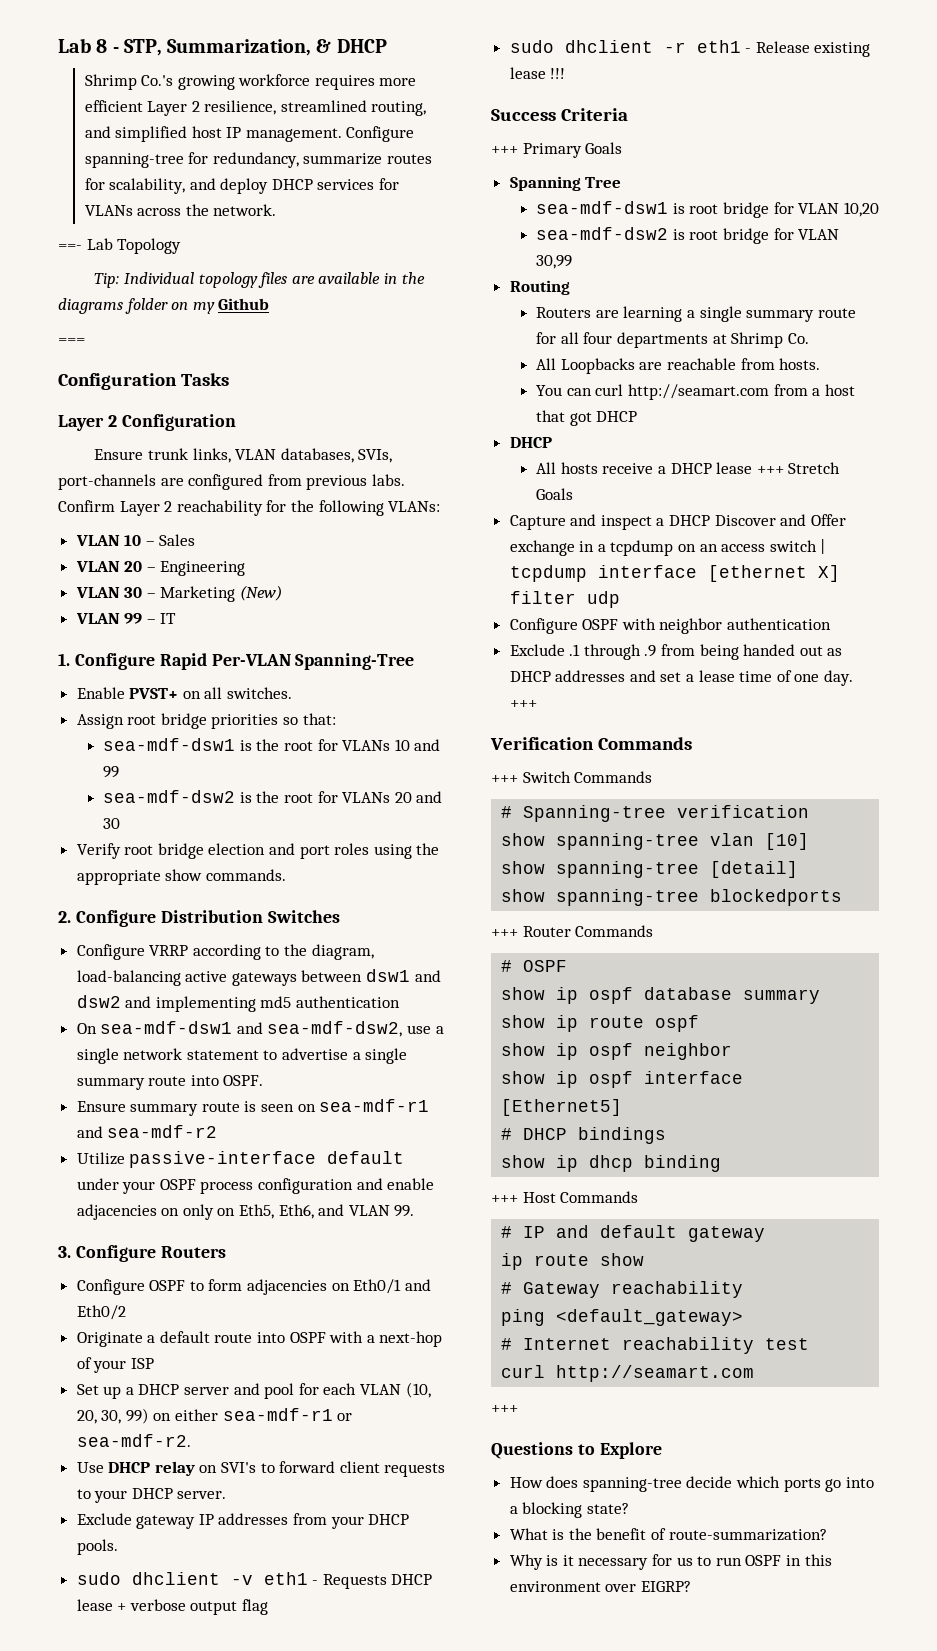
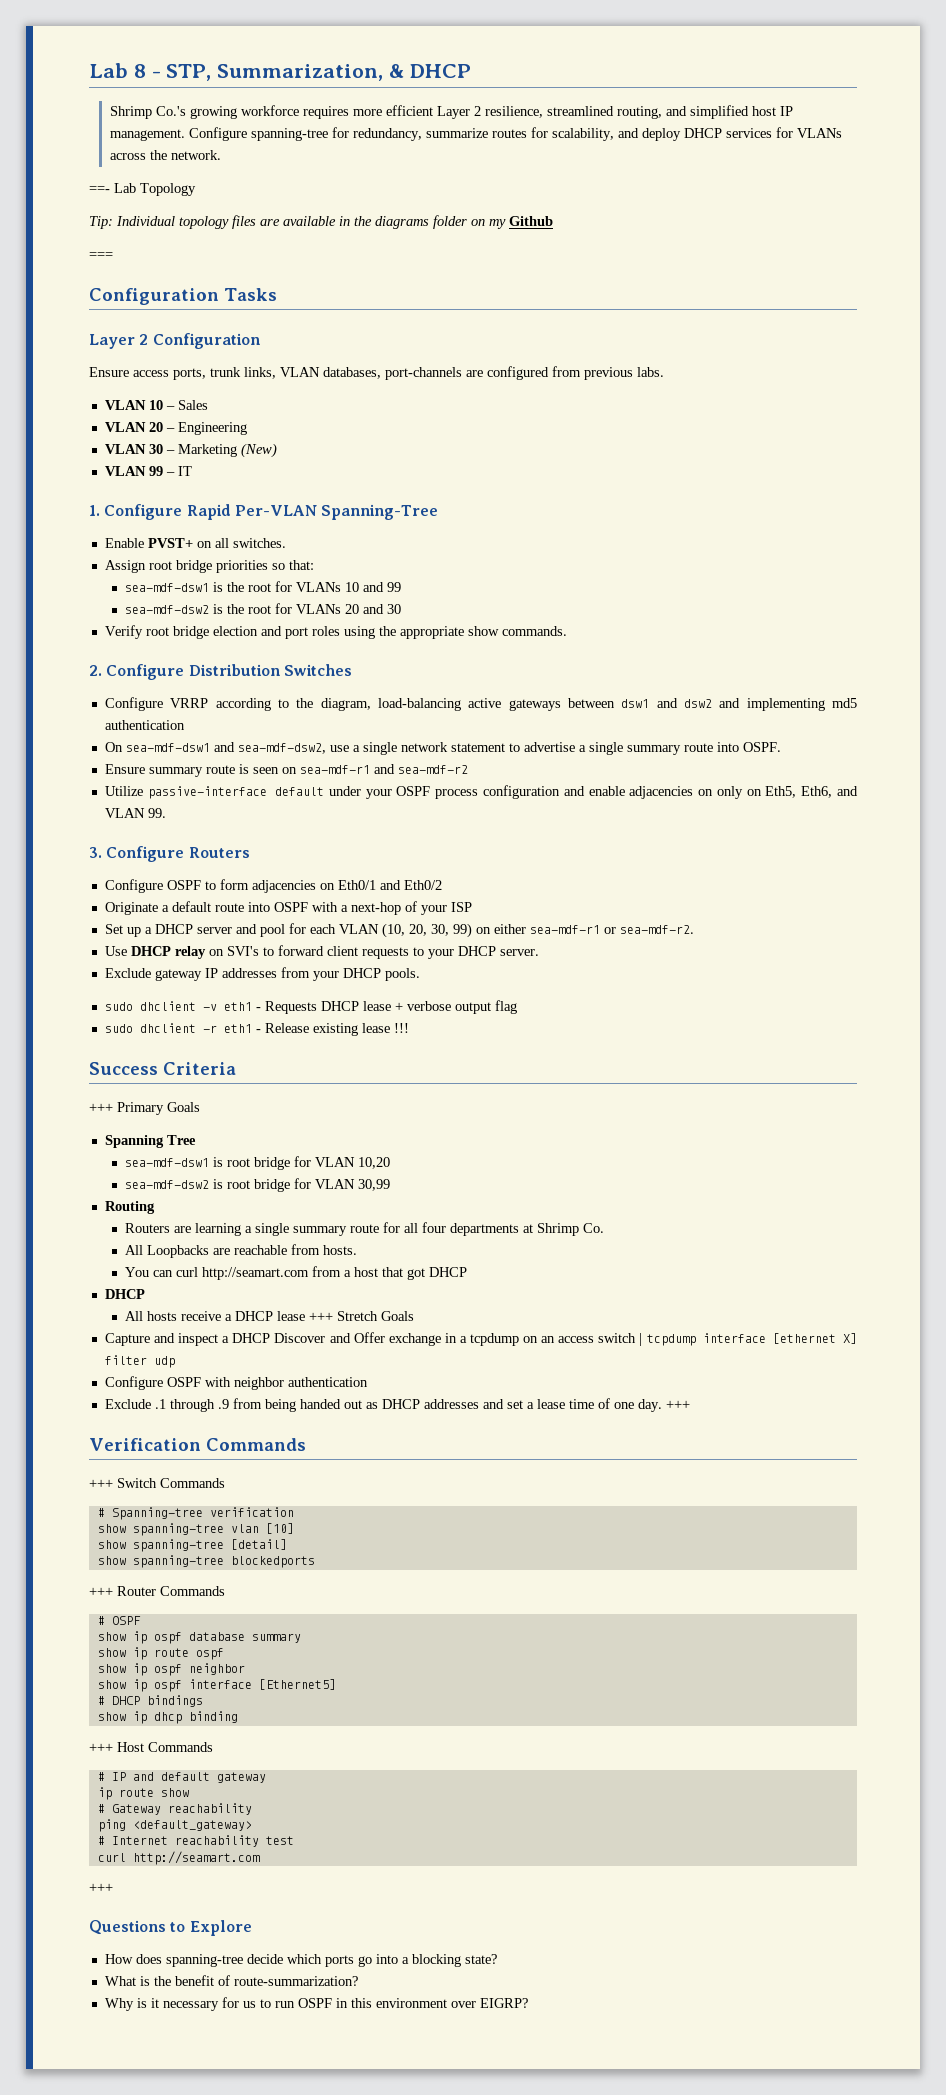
- Ensure trunk links, VLAN databases, SVIs, port-channels are configured from previous labs. Confirm Layer 2 reachability for the following VLANs:
+ Ensure access ports, trunk links, VLAN databases, port-channels are configured from previous labs.

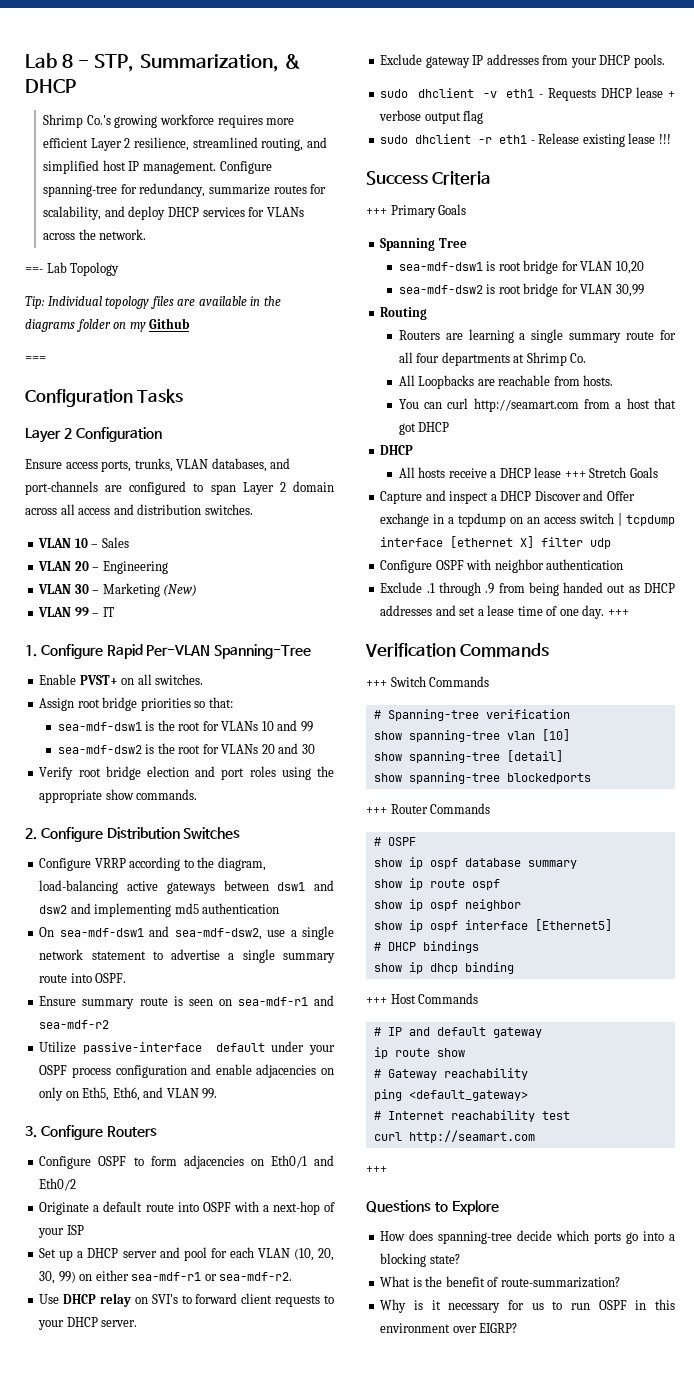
- Ensure access ports, trunk links, VLAN databases, port-channels are configured from previous labs.
+ Ensure access ports, trunks, VLAN databases, and port-channels are configured to span Layer 2 domain across all access and distribution switches.

